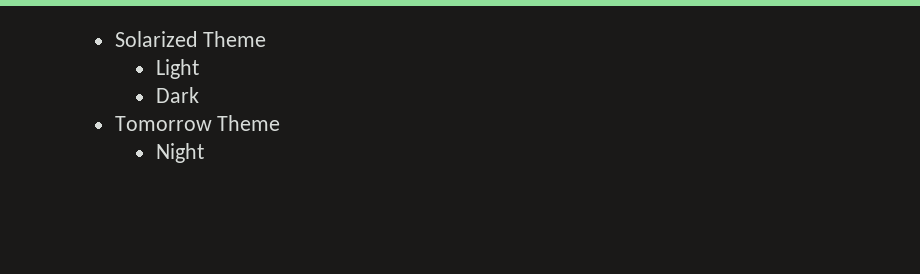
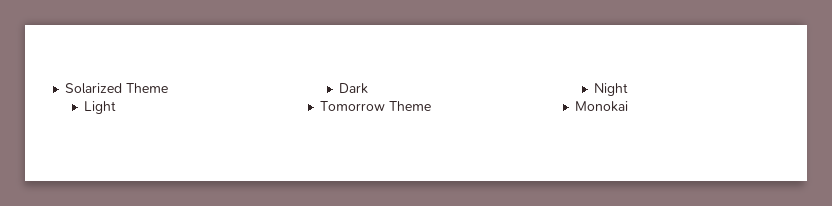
+ Monokai

